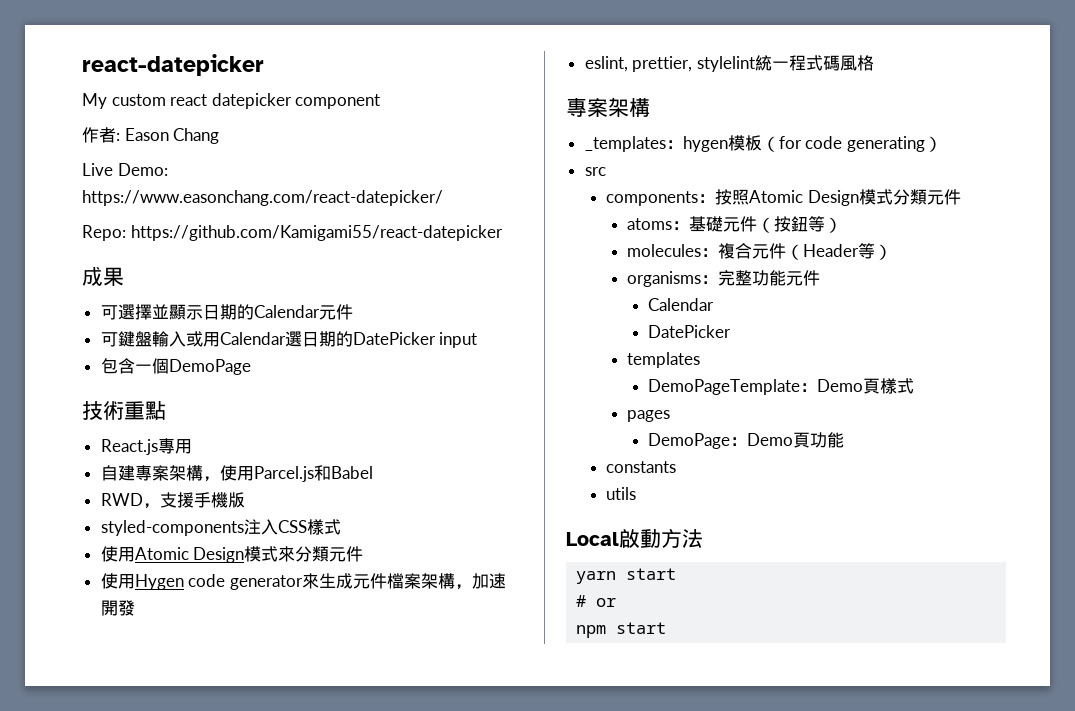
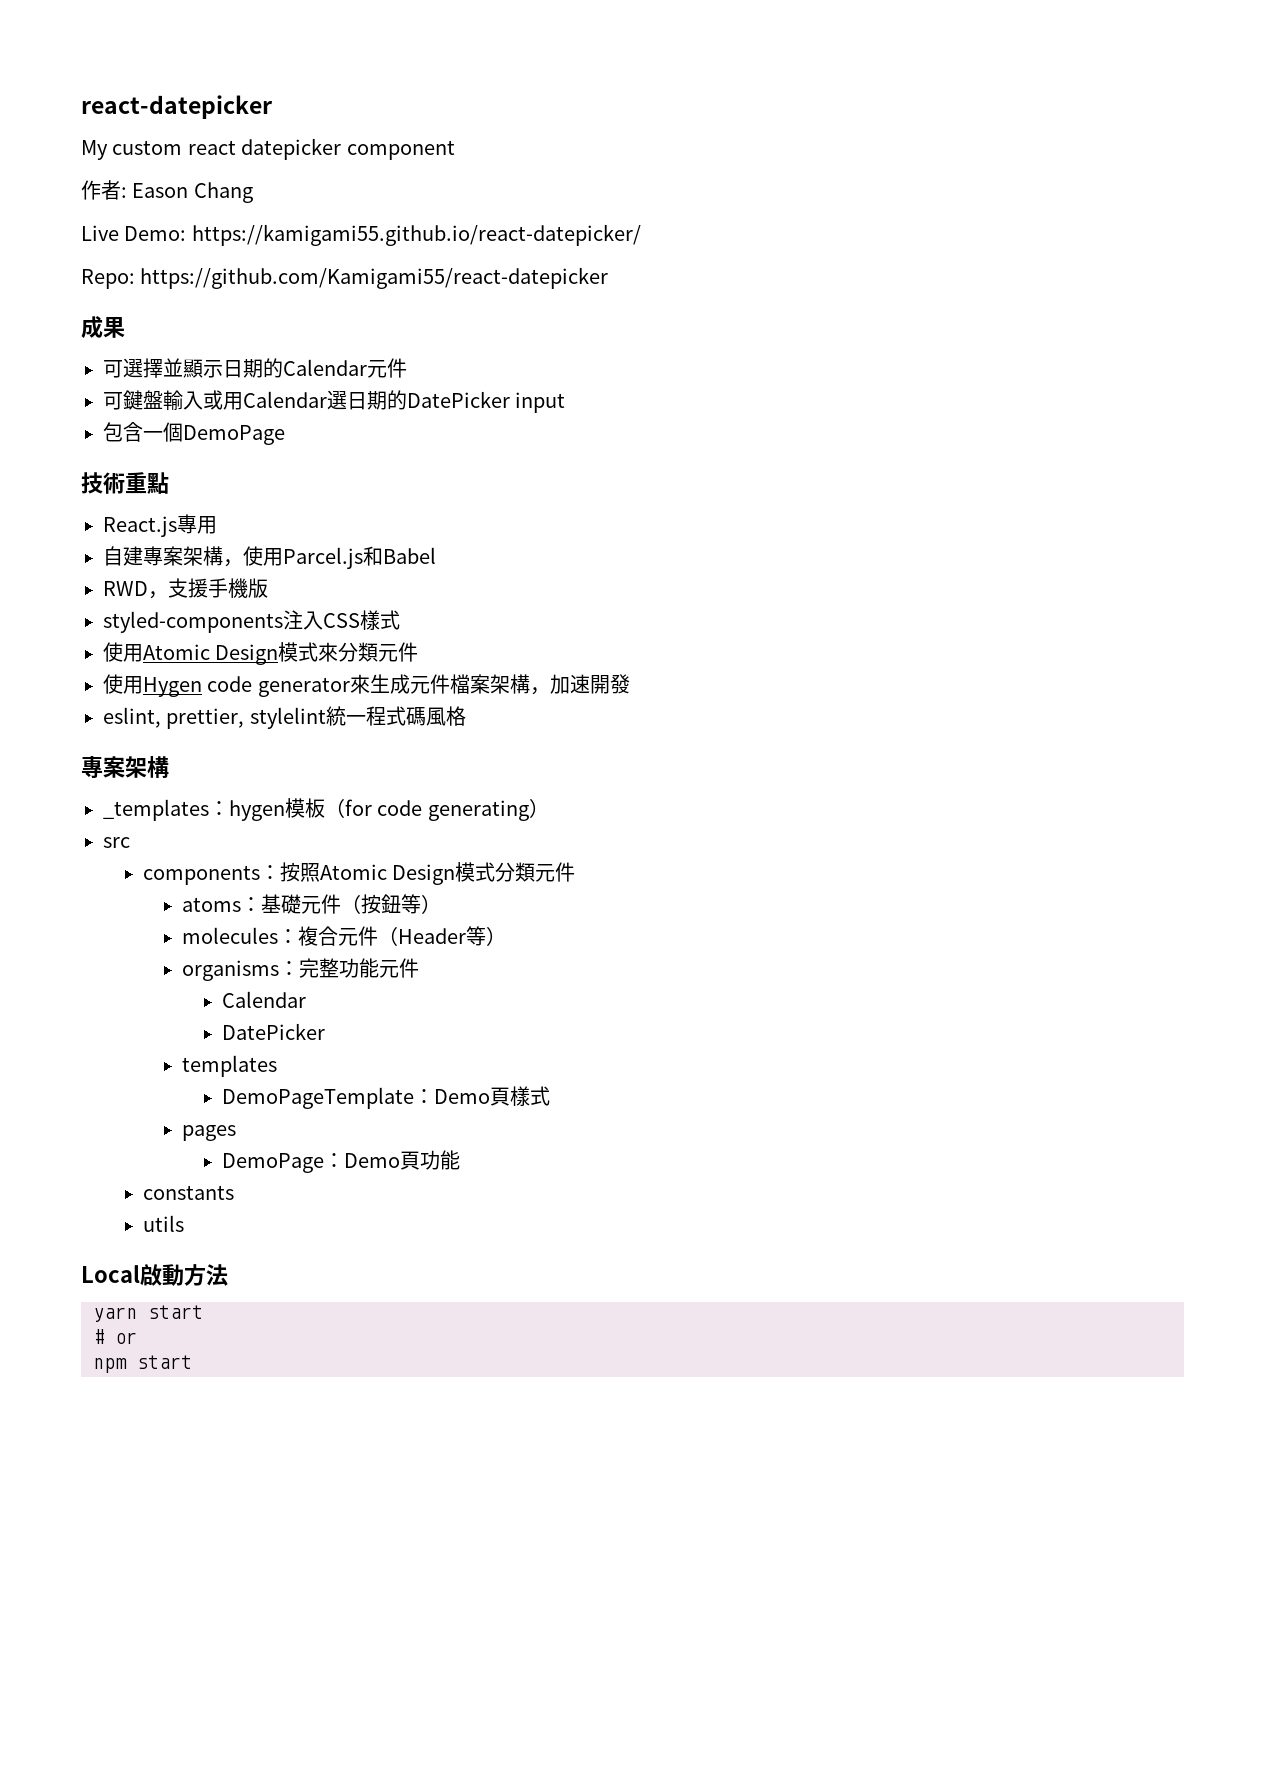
- Live Demo: https://www.easonchang.com/react-datepicker/
+ Live Demo: https://kamigami55.github.io/react-datepicker/

